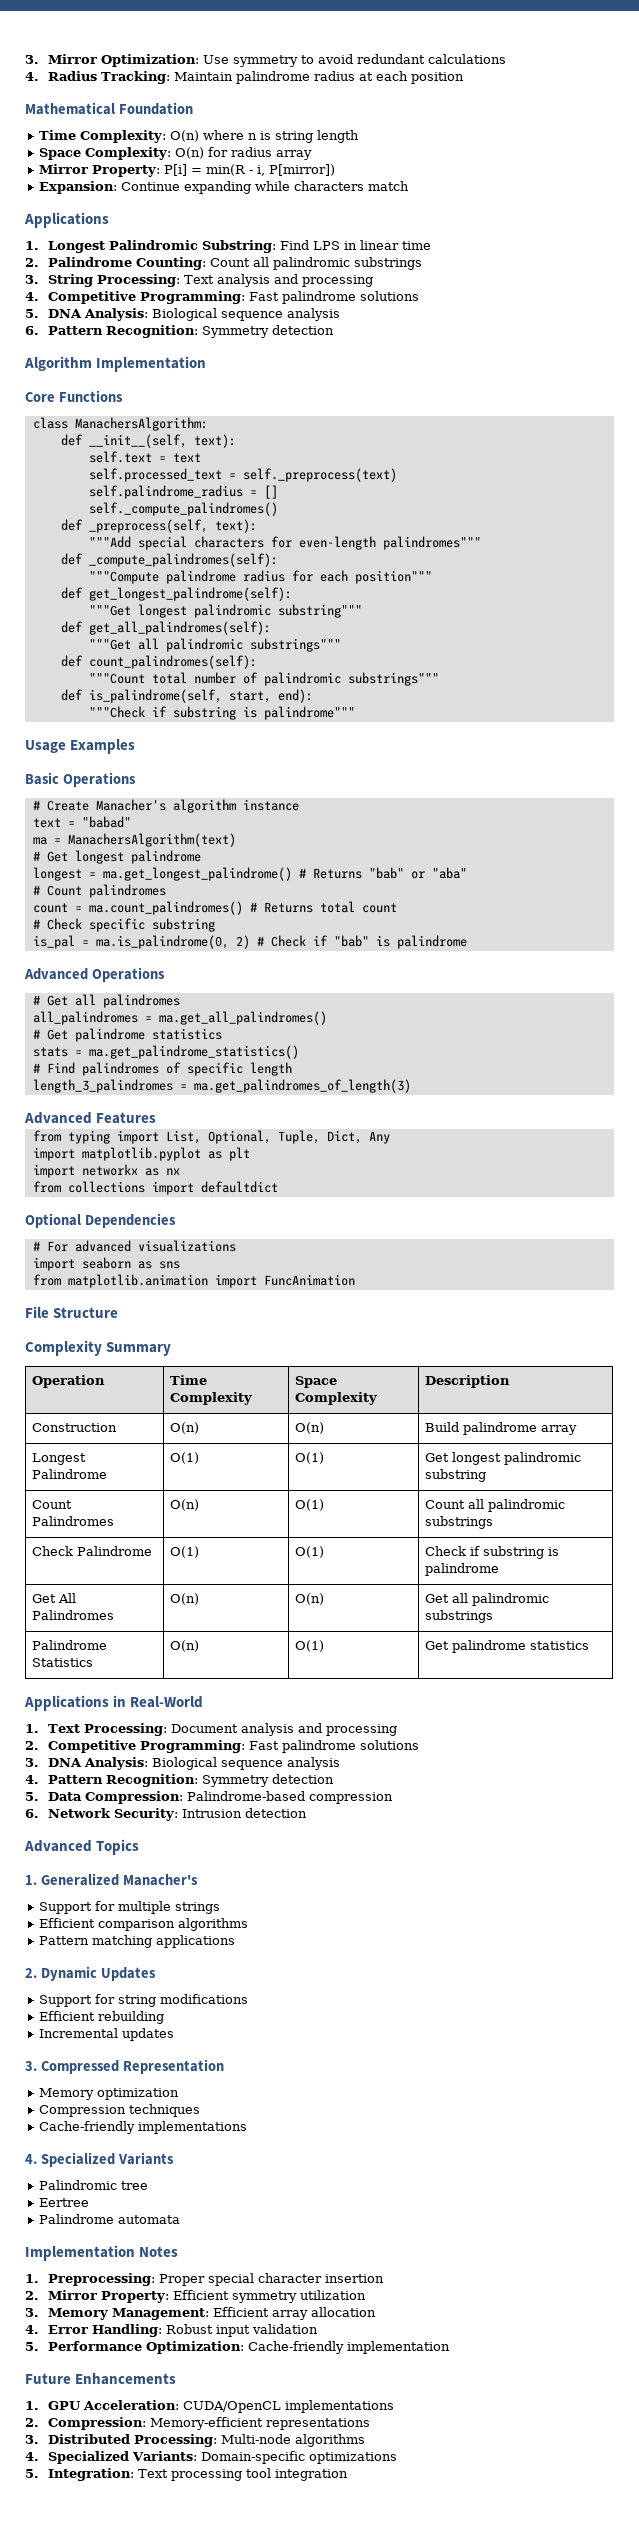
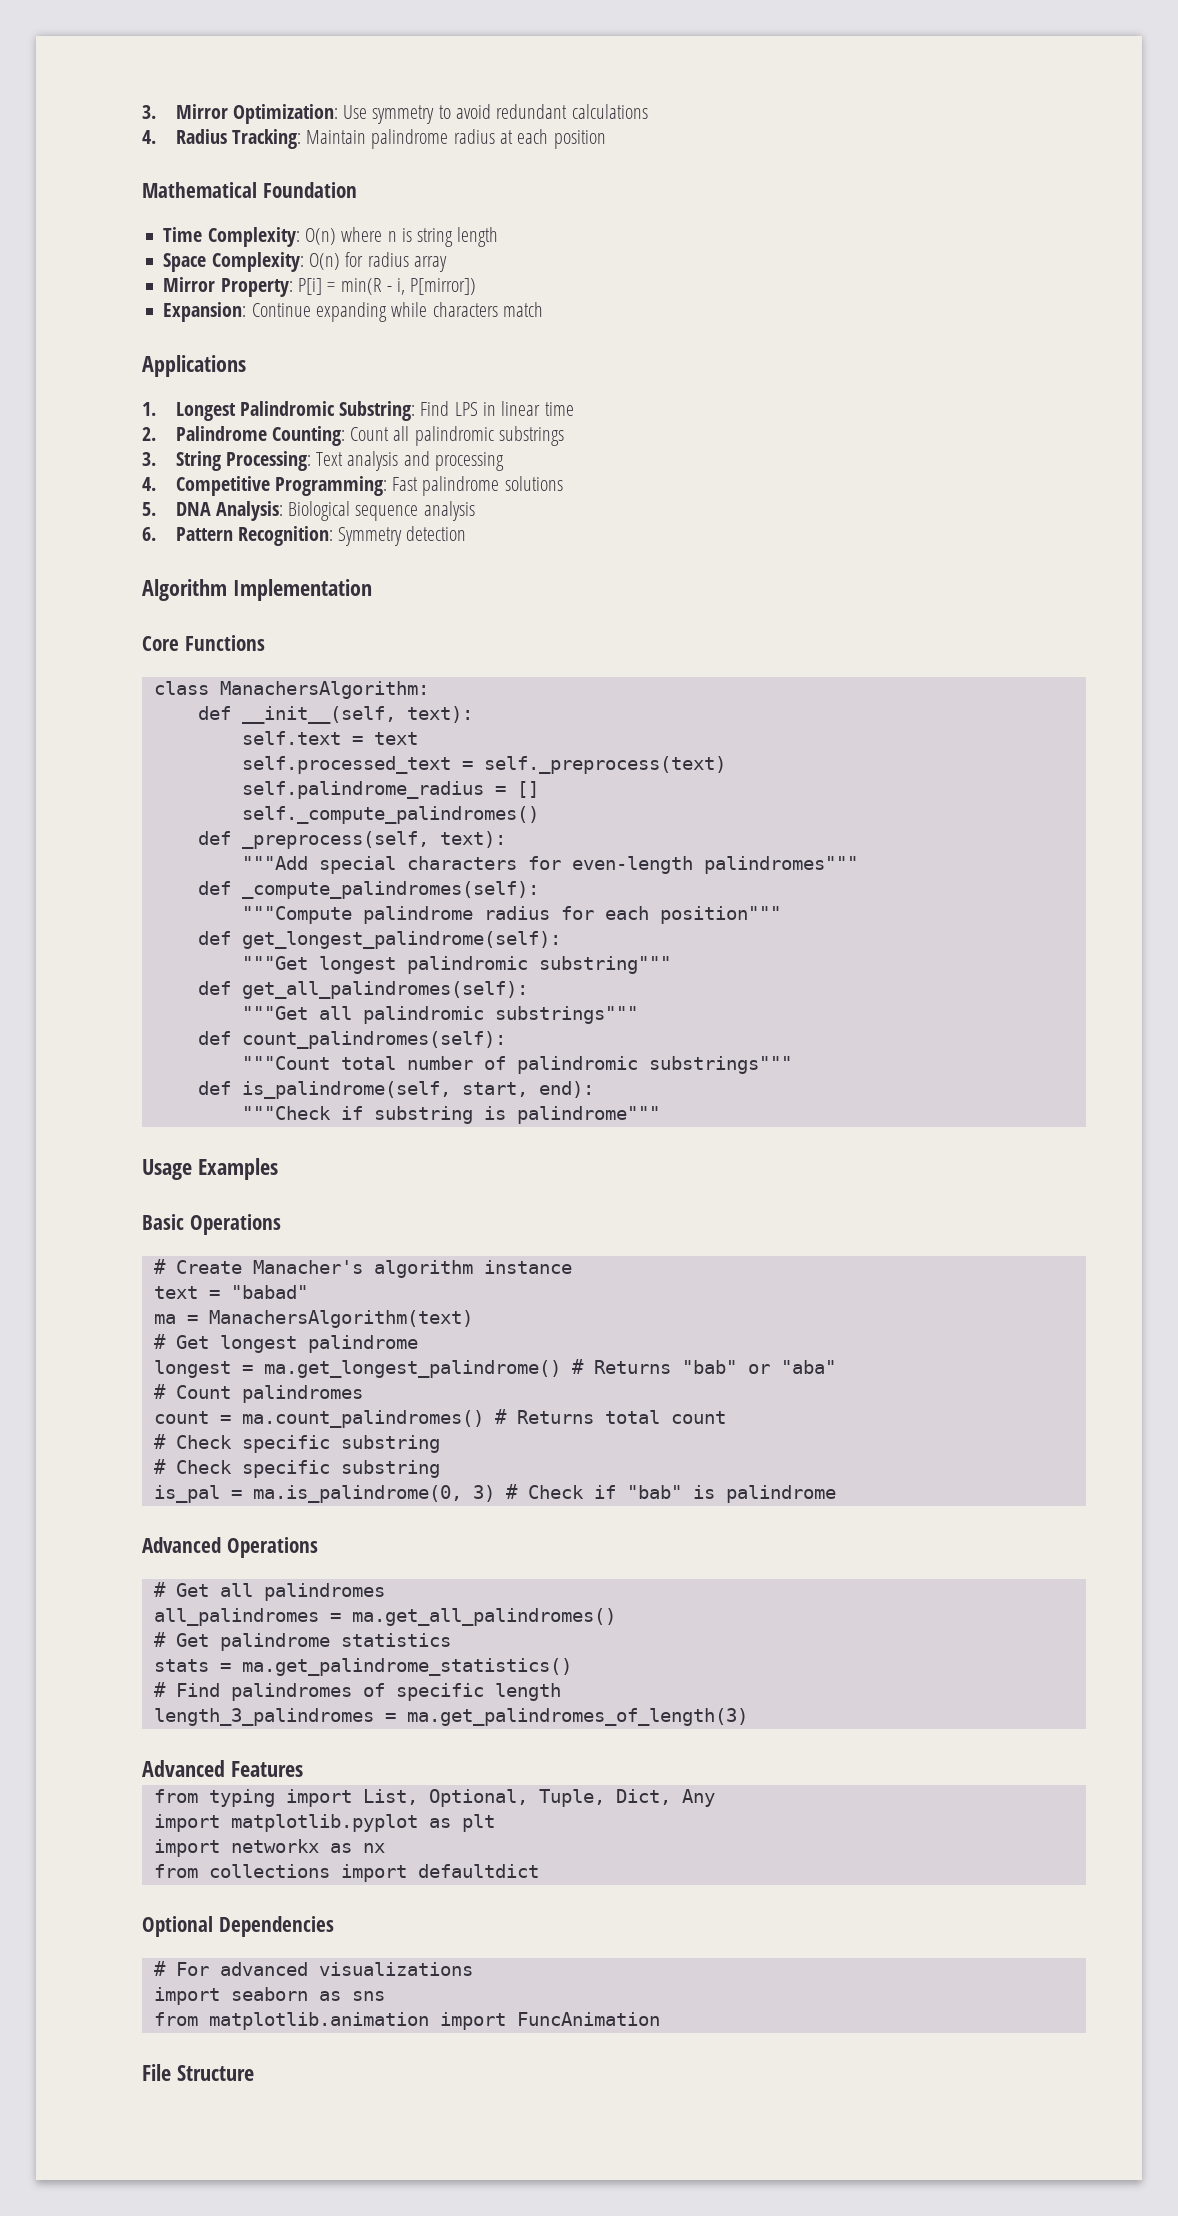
  count = ma.count_palindromes() # Returns total count
+ # Check specific substring
- is_pal = ma.is_palindrome(0, 2) # Check if "bab" is palindrome
+ is_pal = ma.is_palindrome(0, 3) # Check if "bab" is palindrome
- Complexity Summary
- Operation | Time Complexity | Space Complexity | Description
- Construction | O(n) | O(n) | Build palindrome array
- Longest Palindrome | O(1) | O(1) | Get longest palindromic substring
- Count Palindromes | O(n) | O(1) | Count all palindromic substrings
- Check Palindrome | O(1) | O(1) | Check if substring is palindrome
- Get All Palindromes | O(n) | O(n) | Get all palindromic substrings
- Palindrome Statistics | O(n) | O(1) | Get palindrome statistics
- Applications in Real-World
- 1. Text Processing: Document analysis and processing
- 2. Competitive Programming: Fast palindrome solutions
- 3. DNA Analysis: Biological sequence analysis
- 4. Pattern Recognition: Symmetry detection
- 5. Data Compression: Palindrome-based compression
- 6. Network Security: Intrusion detection
- Advanced Topics
- 1. Generalized Manacher's
- Support for multiple strings
- Efficient comparison algorithms
- Pattern matching applications
- 2. Dynamic Updates
- Support for string modifications
- Efficient rebuilding
- Incremental updates
- 3. Compressed Representation
- Memory optimization
- Compression techniques
- Cache-friendly implementations
- 4. Specialized Variants
- Palindromic tree
- Eertree
- Palindrome automata
- Implementation Notes
- 1. Preprocessing: Proper special character insertion
- 2. Mirror Property: Efficient symmetry utilization
- 3. Memory Management: Efficient array allocation
- 4. Error Handling: Robust input validation
- 5. Performance Optimization: Cache-friendly implementation
- Future Enhancements
- 1. GPU Acceleration: CUDA/OpenCL implementations
- 2. Compression: Memory-efficient representations
- 3. Distributed Processing: Multi-node algorithms
- 4. Specialized Variants: Domain-specific optimizations
- 5. Integration: Text processing tool integration

